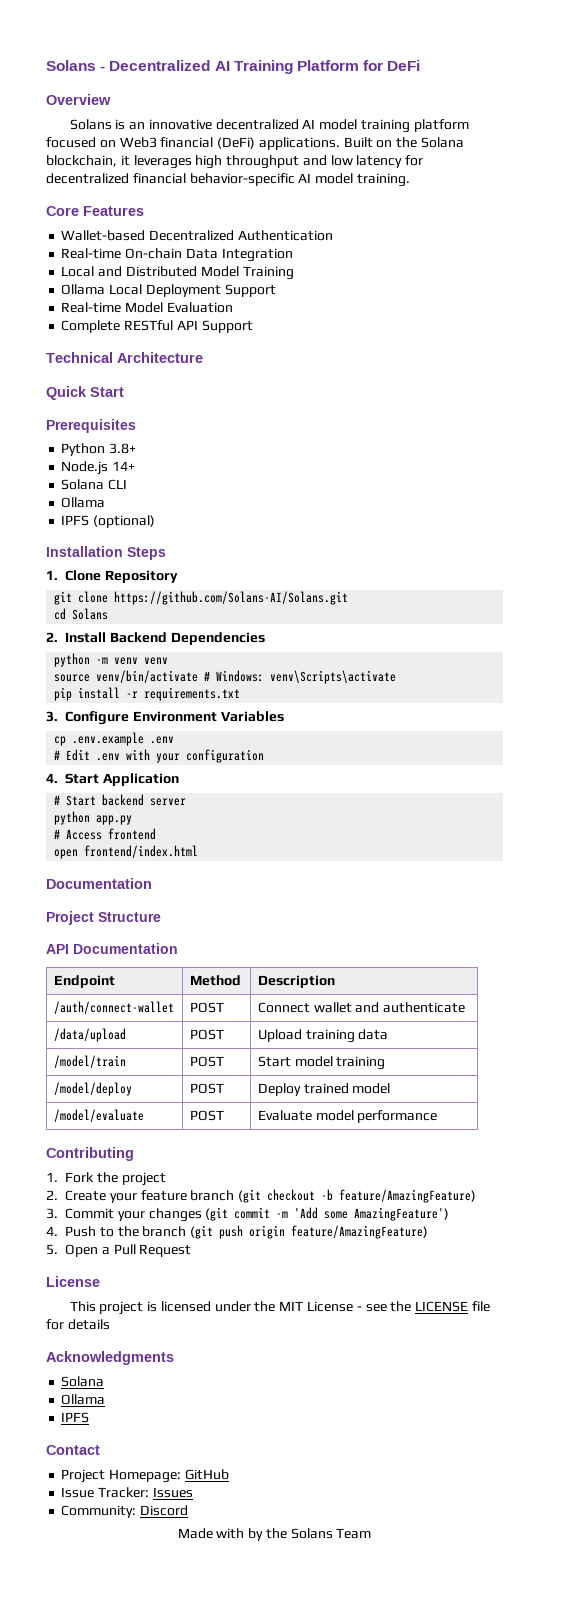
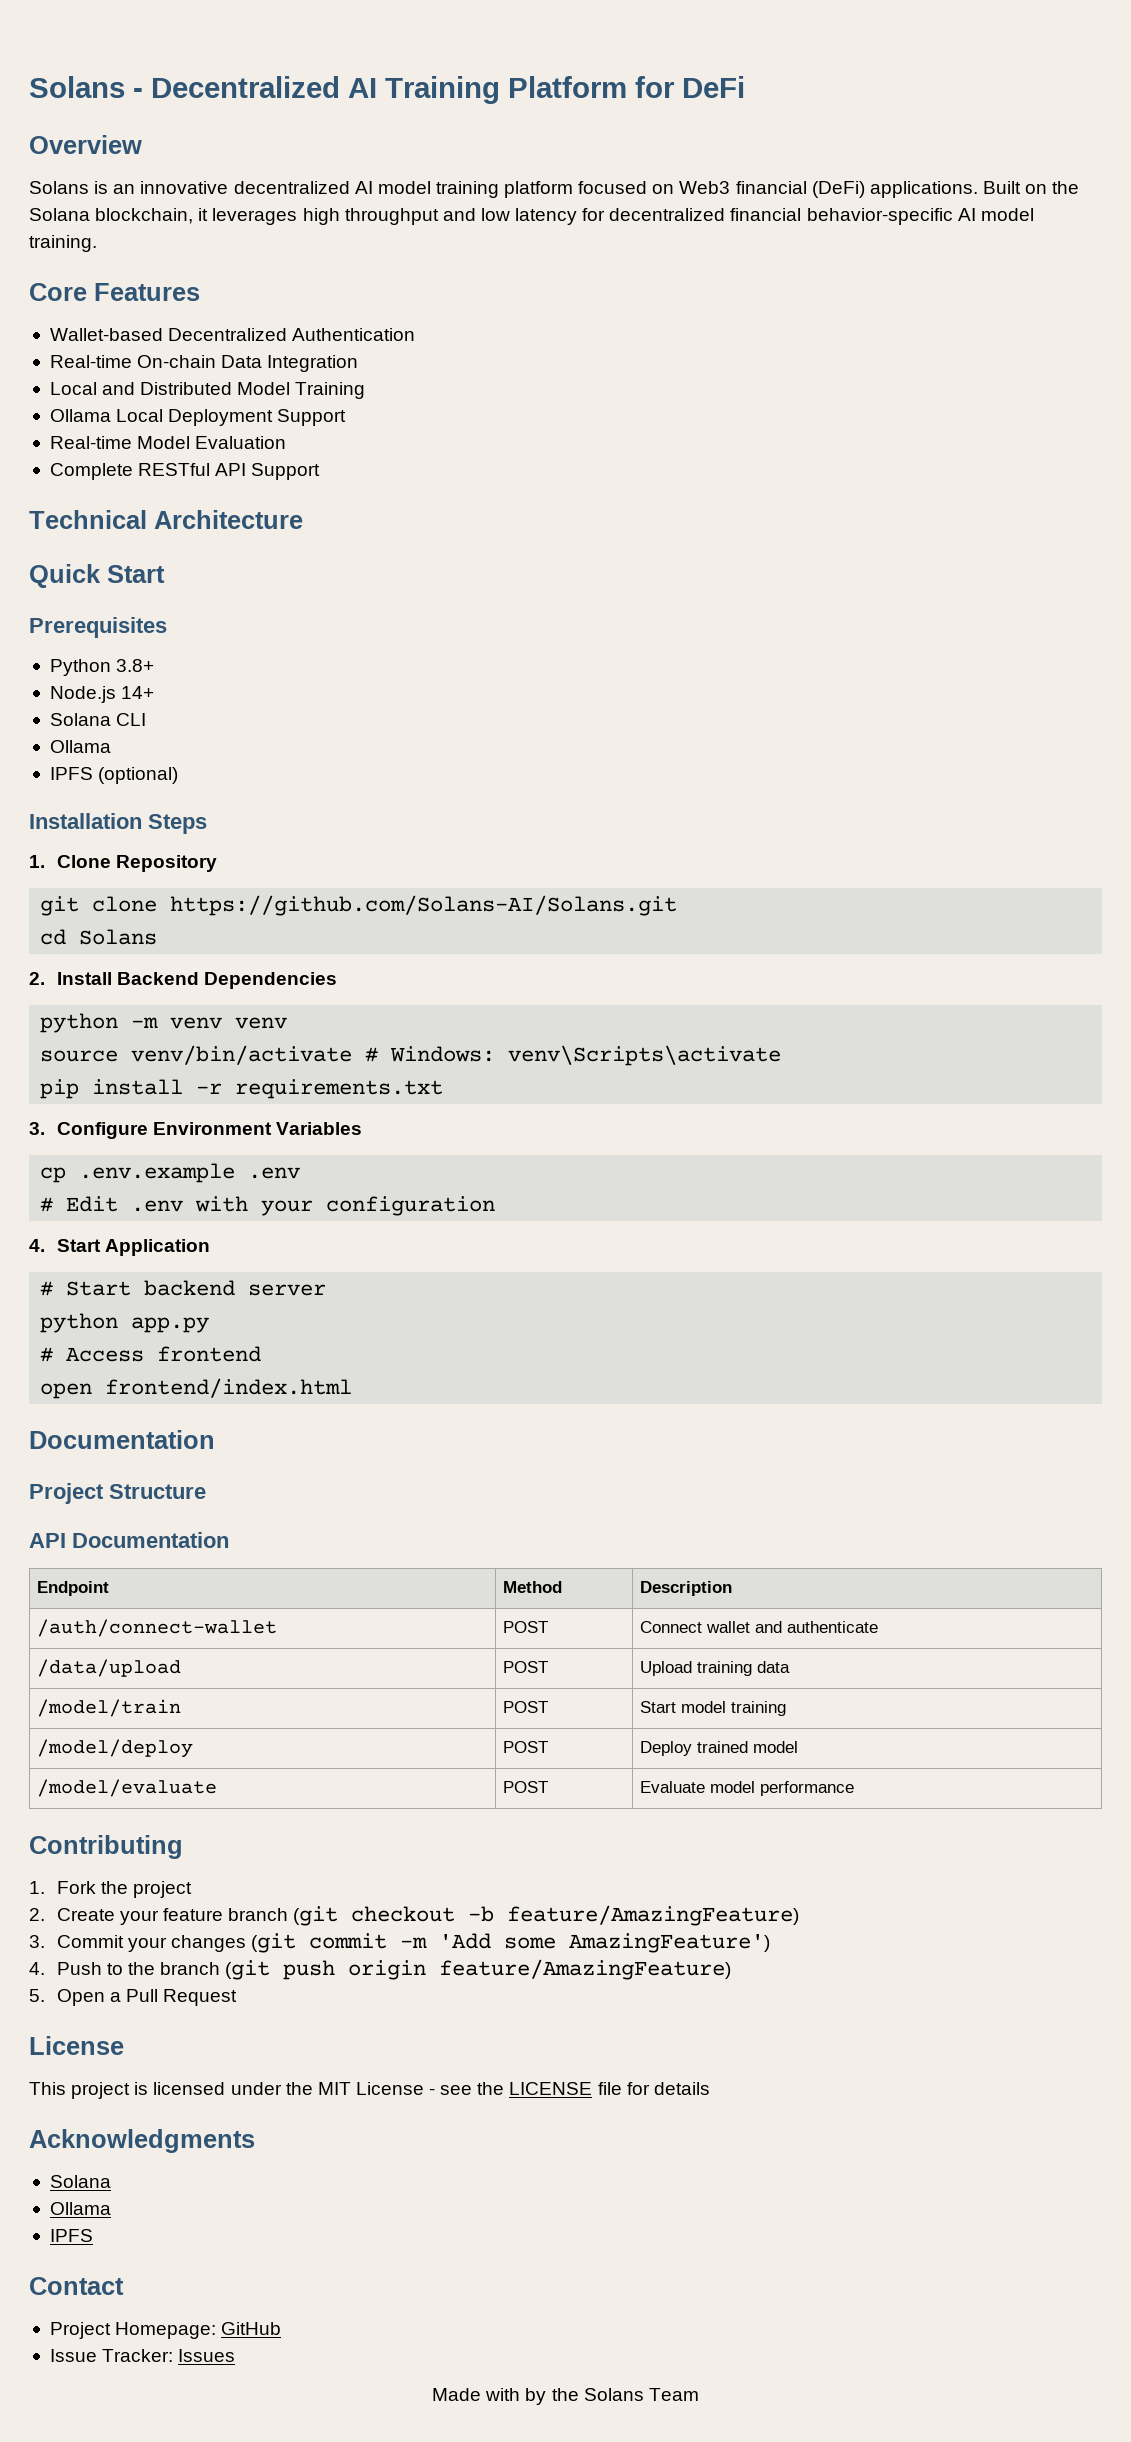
- Community: Discord

